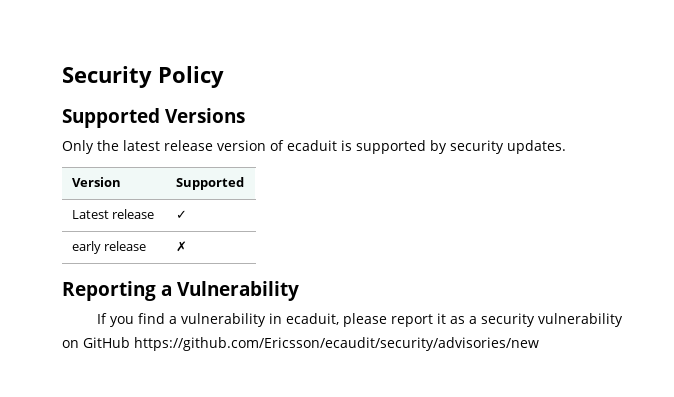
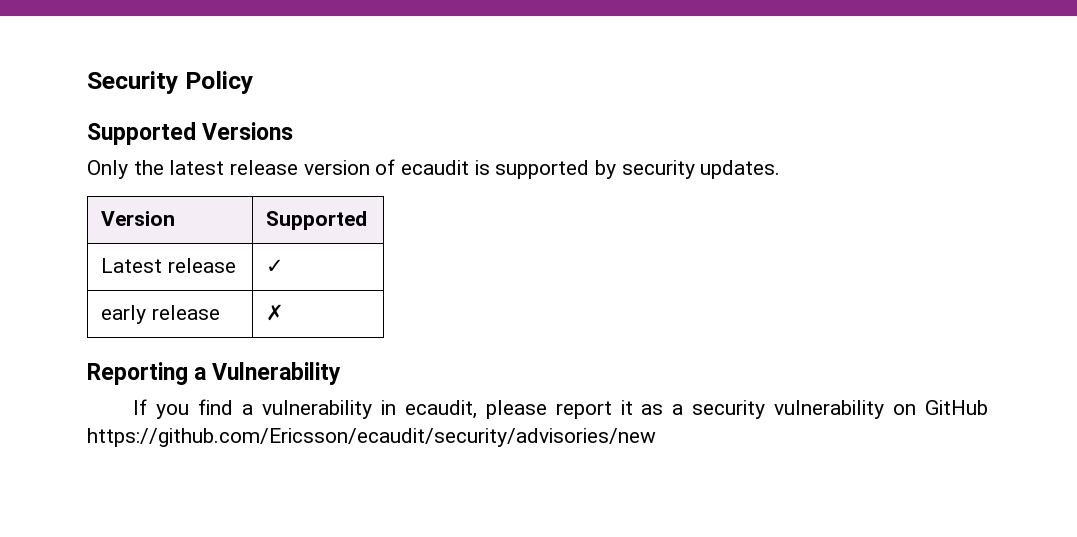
- Only the latest release version of ecaduit is supported by security updates.
+ Only the latest release version of ecaudit is supported by security updates.
- If you find a vulnerability in ecaduit, please report it as a security vulnerability on GitHub https://github.com/Ericsson/ecaudit/security/advisories/new
+ If you find a vulnerability in ecaudit, please report it as a security vulnerability on GitHub https://github.com/Ericsson/ecaudit/security/advisories/new

